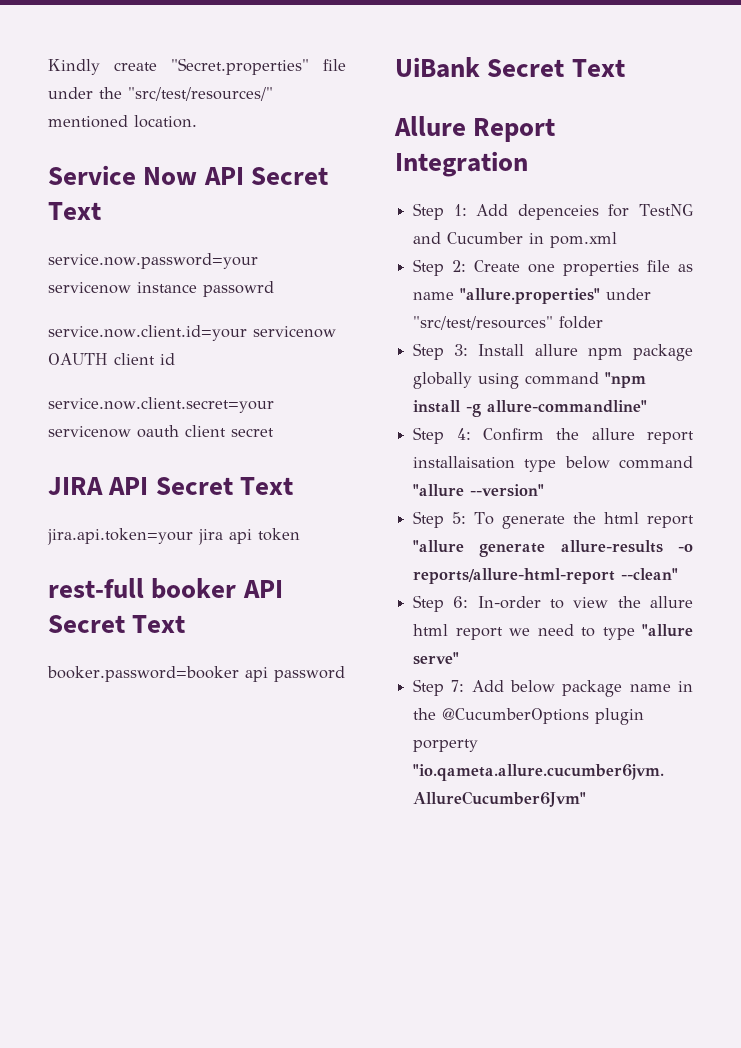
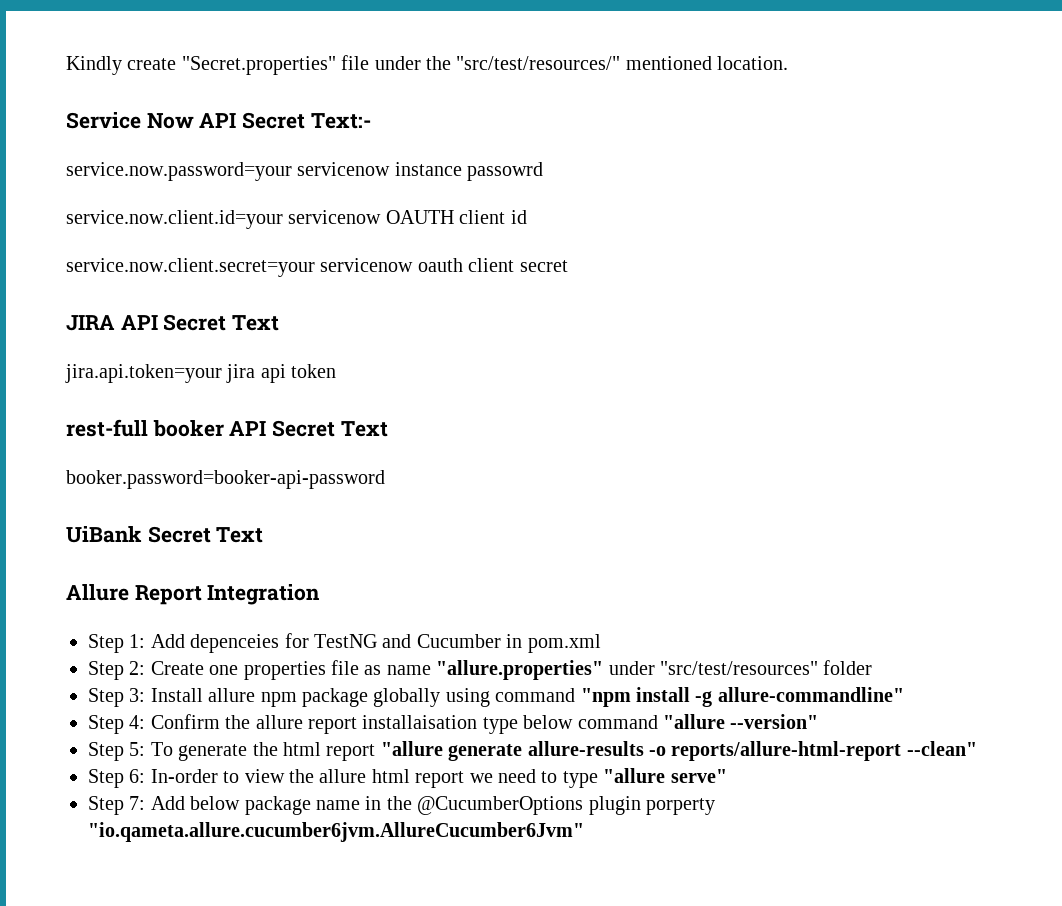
- Service Now API Secret Text
+ Service Now API Secret Text:-
- booker.password=booker api password
+ booker.password=booker-api-password

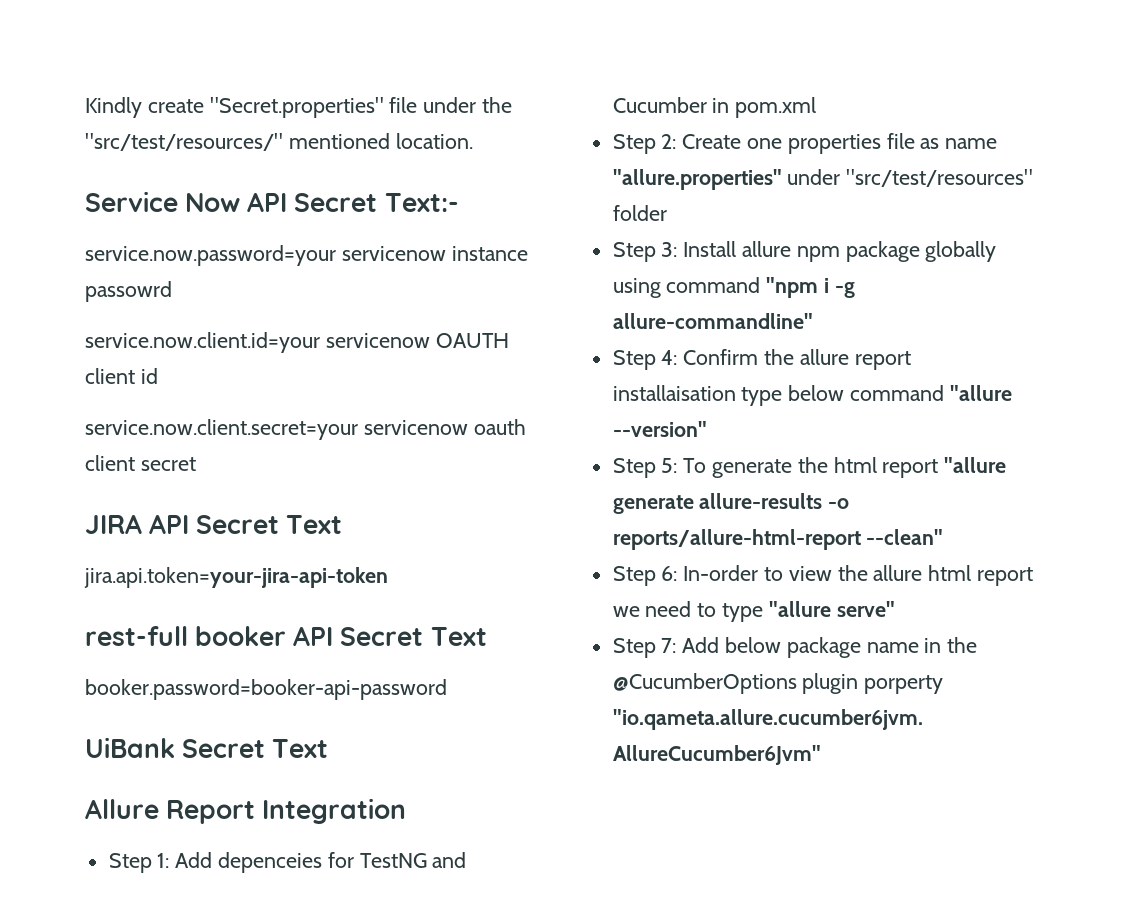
- jira.api.token=your jira api token
+ jira.api.token=your-jira-api-token
- Step 3: Install allure npm package globally using command "npm install -g allure-commandline"
+ Step 3: Install allure npm package globally using command "npm i -g allure-commandline"

